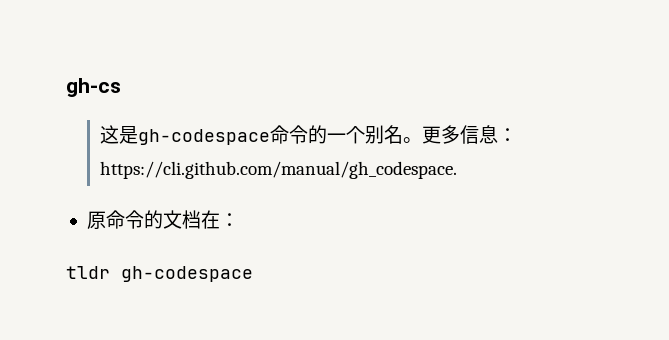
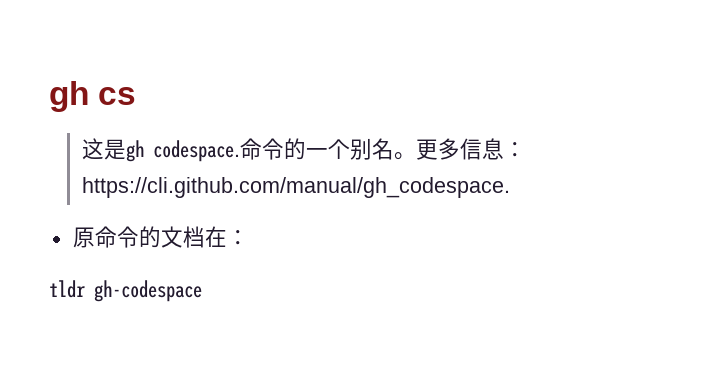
- gh-cs
+ gh cs
- 这是gh-codespace命令的一个别名。
+ 这是gh codespace.命令的一个别名。

